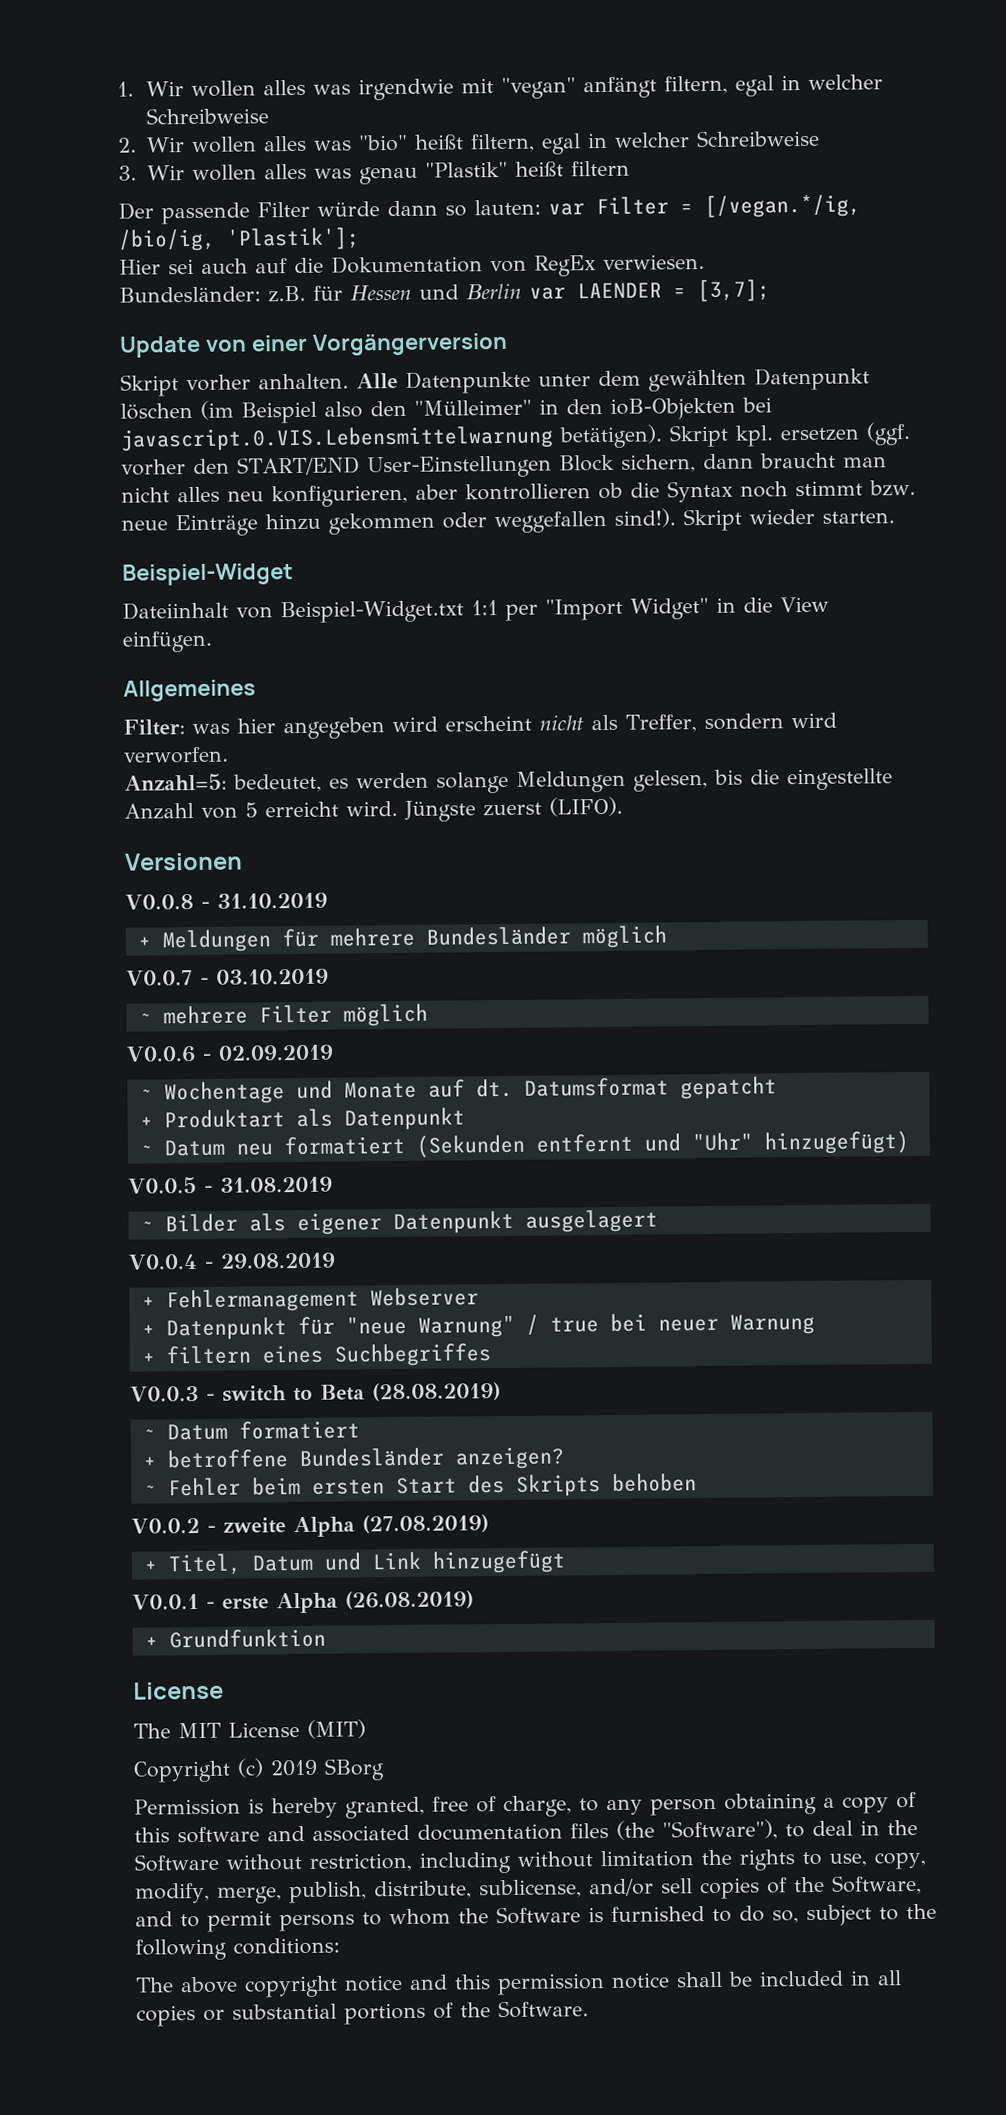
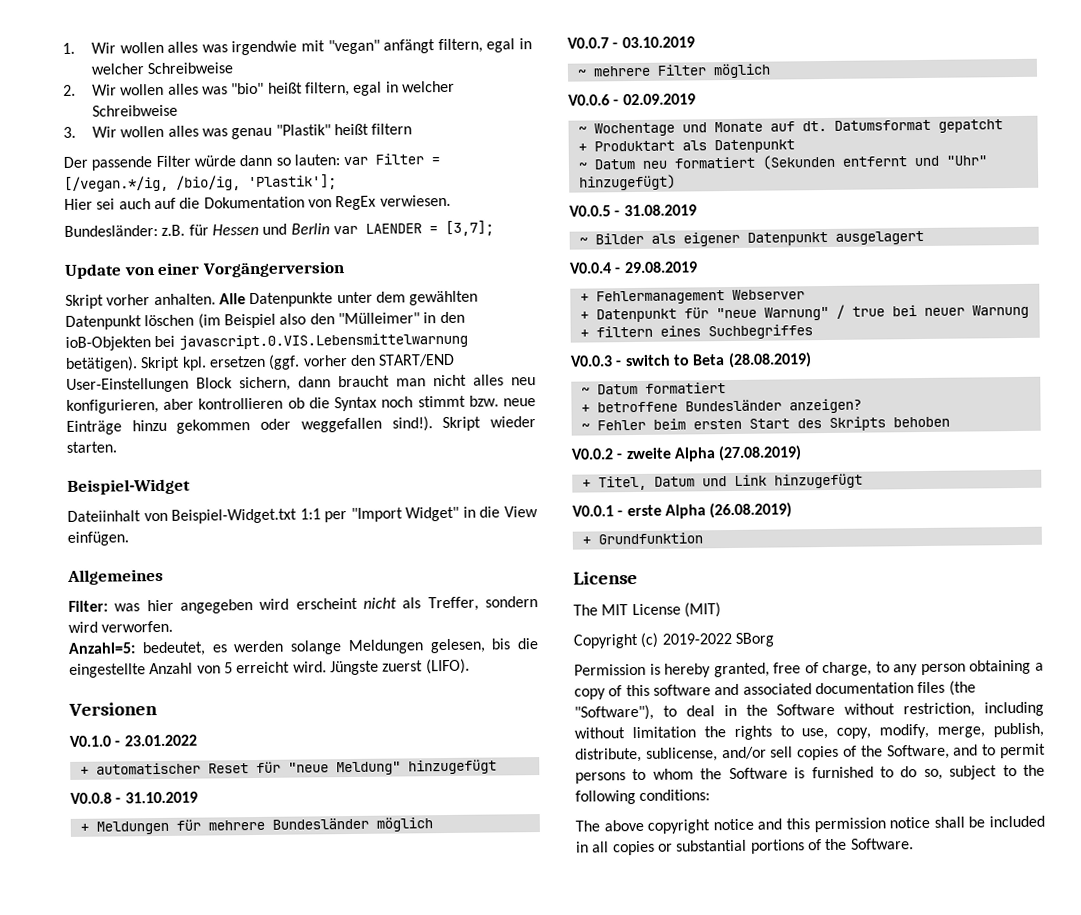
+ V0.1.0 - 23.01.2022
+ + automatischer Reset für "neue Meldung" hinzugefügt
- Copyright (c) 2019 SBorg
+ Copyright (c) 2019-2022 SBorg

